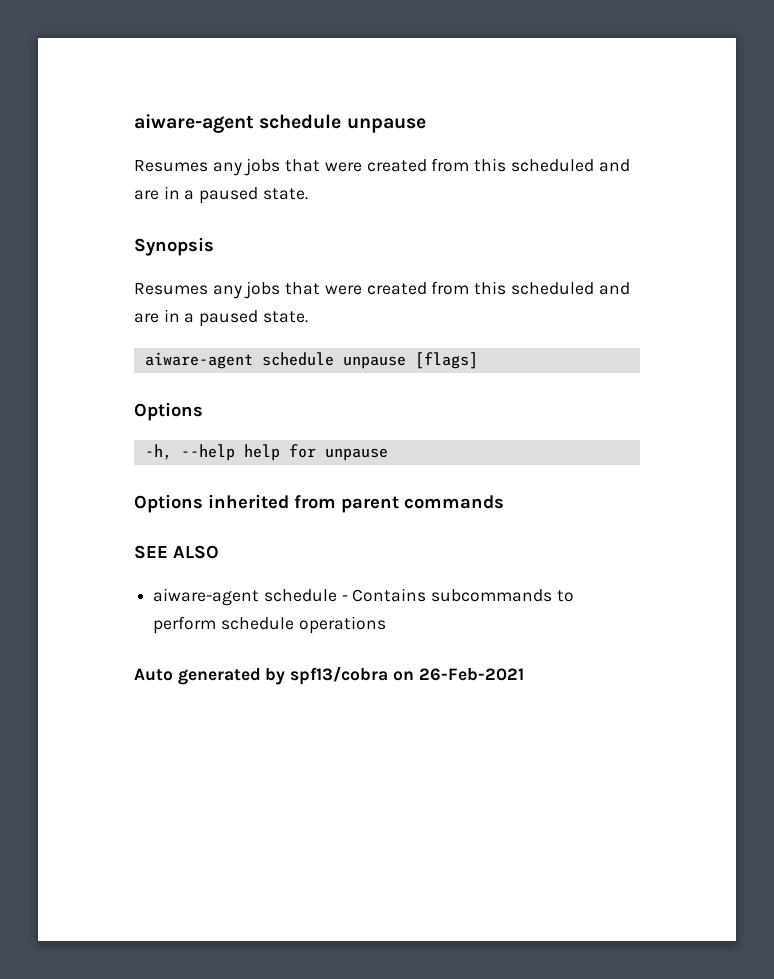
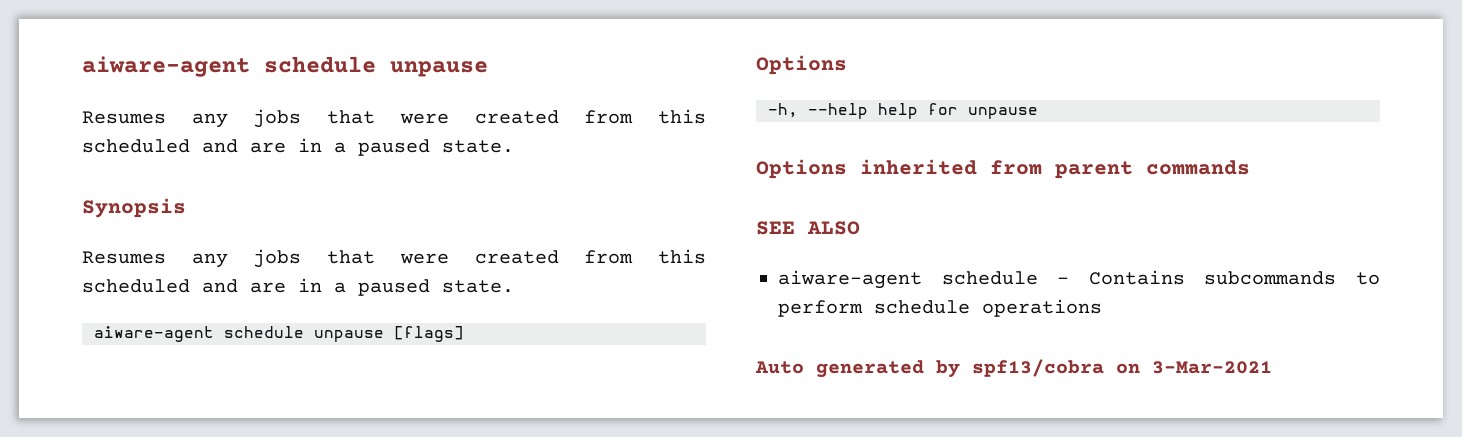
- Auto generated by spf13/cobra on 26-Feb-2021
+ Auto generated by spf13/cobra on 3-Mar-2021

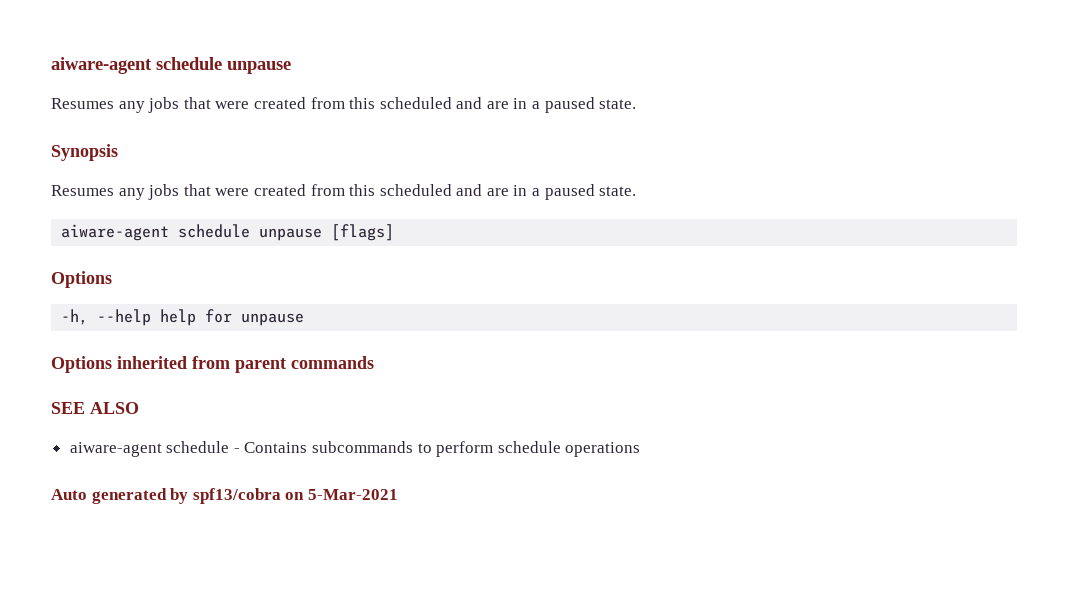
- Auto generated by spf13/cobra on 3-Mar-2021
+ Auto generated by spf13/cobra on 5-Mar-2021

